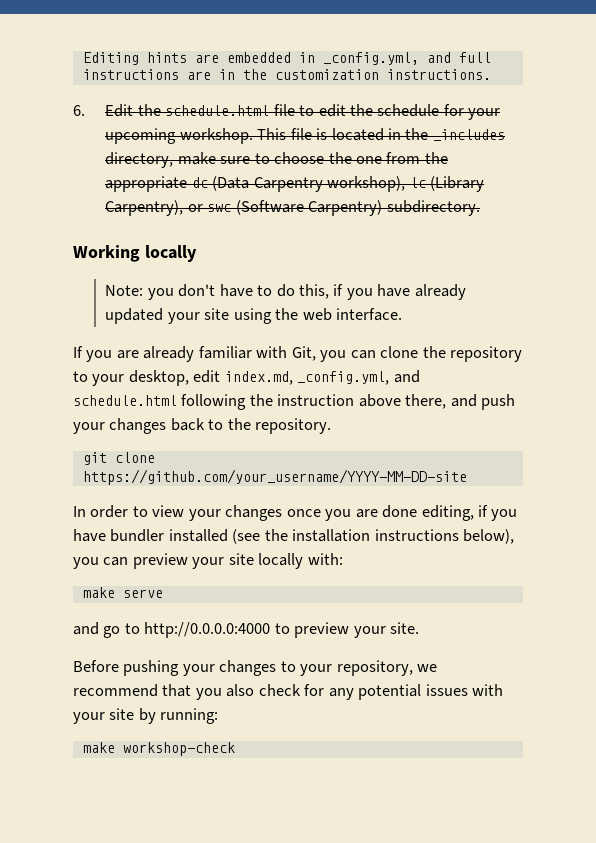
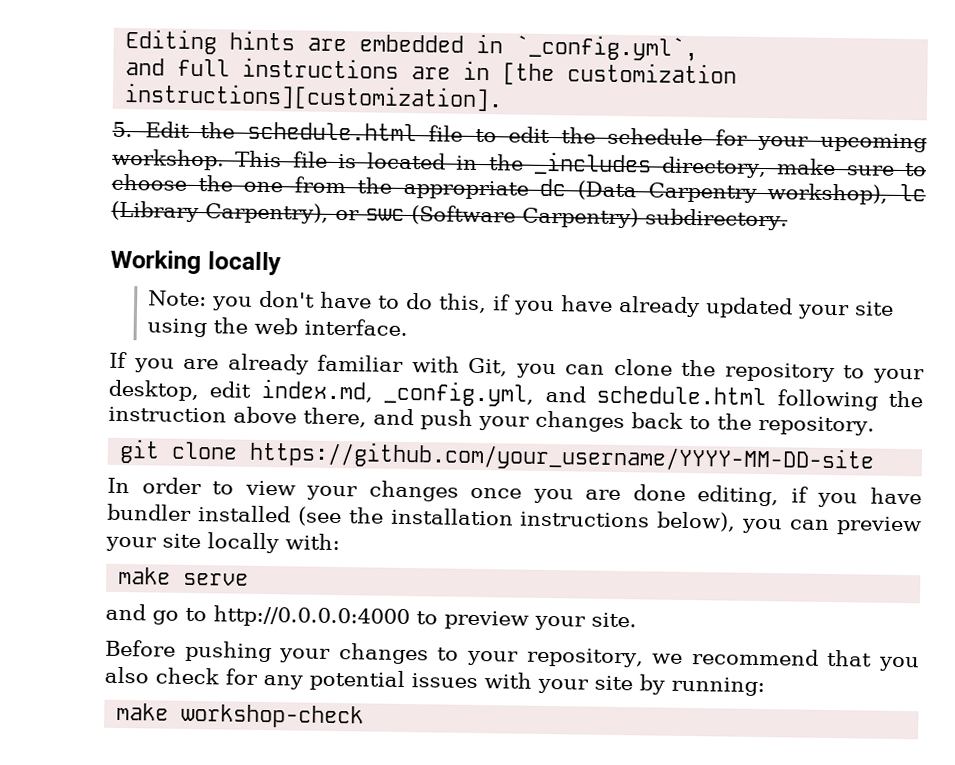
- Editing hints are embedded in _config.yml, and full instructions are in the customization instructions.
- 6. Edit the schedule.html file to edit the schedule for your upcoming workshop.
+ Editing hints are embedded in `_config.yml`,
+ and full instructions are in [the customization instructions][customization].
+ 5. Edit the schedule.html file to edit the schedule for your upcoming workshop.

